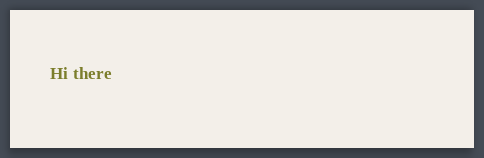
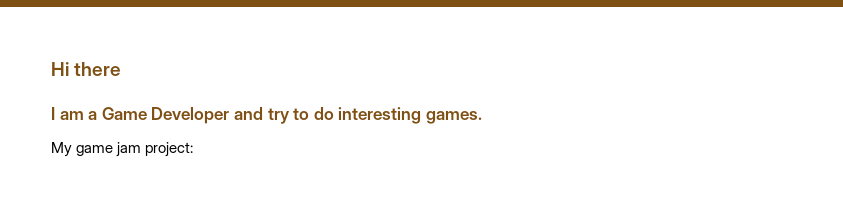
+ I am a Game Developer and try to do interesting games.
+ My game jam project:

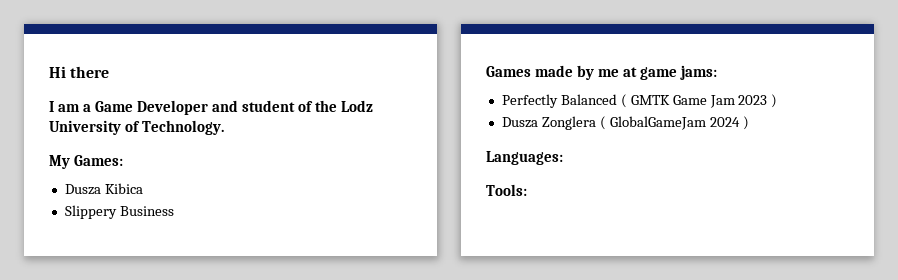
- I am a Game Developer and try to do interesting games.
- My game jam project:
+ I am a Game Developer and student of the Lodz University of Technology.
+ My Games:
+ Dusza Kibica
+ Slippery Business
+ Games made by me at game jams:
+ Perfectly Balanced ( GMTK Game Jam 2023 )
+ Dusza Zonglera ( GlobalGameJam 2024 )
+ Languages:
+ Tools:

